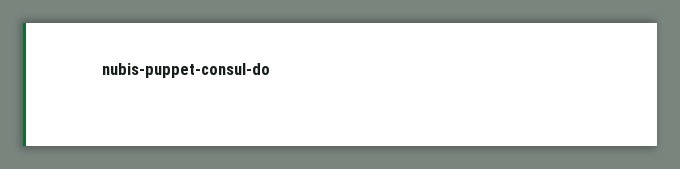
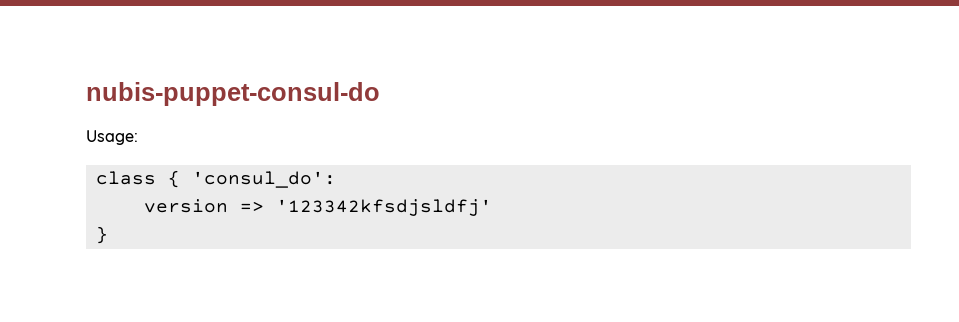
+ Usage:
+ class { 'consul_do':
+ version => '123342kfsdjsldfj'
+ }

